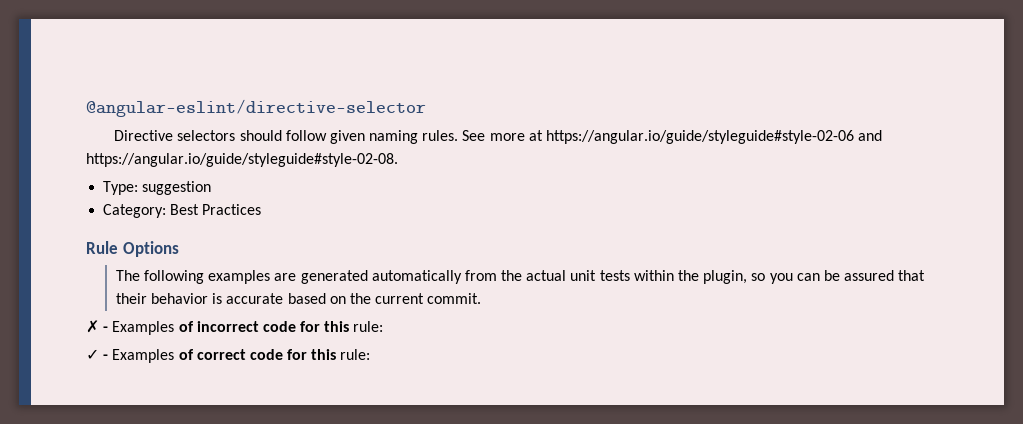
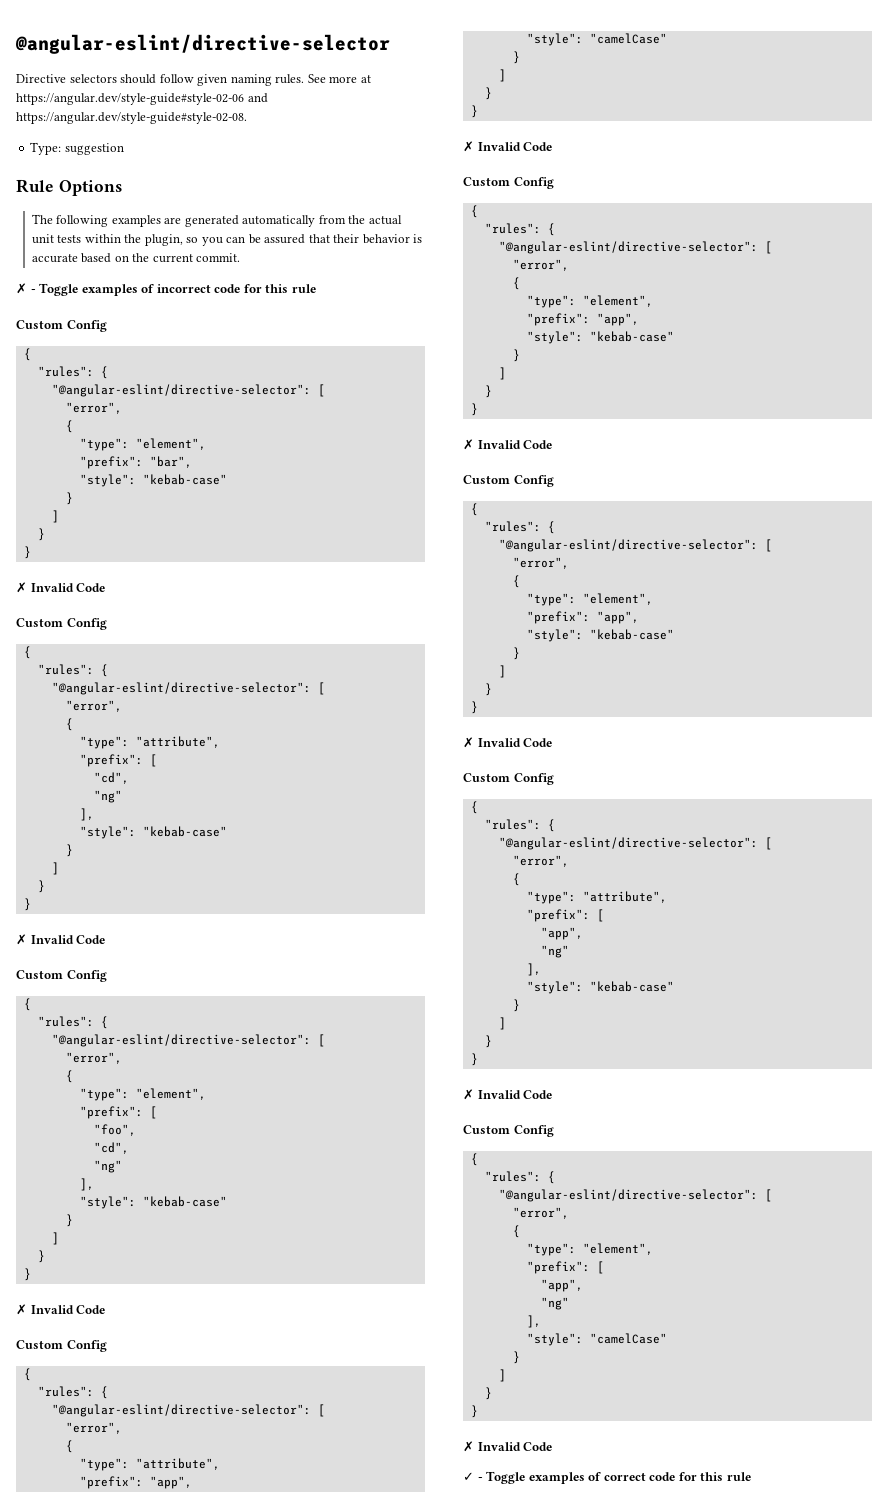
- See more at https://angular.io/guide/styleguide#style-02-06 and https://angular.io/guide/styleguide#style-02-08.
+ See more at https://angular.dev/style-guide#style-02-06 and https://angular.dev/style-guide#style-02-08.
- Category: Best Practices
- ✗ - Examples of incorrect code for this rule:
+ ✗ - Toggle examples of incorrect code for this rule
+ Custom Config
+ {
+ "rules": {
+ "@angular-eslint/directive-selector": [
+ "error",
+ {
+ "type": "element",
+ "prefix": "bar",
+ "style": "kebab-case"
+ }
+ ]
+ }
+ }
+ ✗ Invalid Code
+ Custom Config
+ {
+ "rules": {
+ "@angular-eslint/directive-selector": [
+ "error",
+ {
+ "type": "attribute",
+ "prefix": [
+ "cd",
+ "ng"
+ ],
+ "style": "kebab-case"
+ }
+ ]
+ }
+ }
+ ✗ Invalid Code
+ Custom Config
+ {
+ "rules": {
+ "@angular-eslint/directive-selector": [
+ "error",
+ {
+ "type": "element",
+ "prefix": [
+ "foo",
+ "cd",
+ "ng"
+ ],
+ "style": "kebab-case"
+ }
+ ]
+ }
+ }
+ ✗ Invalid Code
+ Custom Config
+ {
+ "rules": {
+ "@angular-eslint/directive-selector": [
+ "error",
+ {
+ "type": "attribute",
+ "prefix": "app",
+ "style": "camelCase"
+ }
+ ]
+ }
+ }
+ ✗ Invalid Code
+ Custom Config
+ {
+ "rules": {
+ "@angular-eslint/directive-selector": [
+ "error",
+ {
+ "type": "element",
+ "prefix": "app",
+ "style": "kebab-case"
+ }
+ ]
+ }
+ }
+ ✗ Invalid Code
+ Custom Config
+ {
+ "rules": {
+ "@angular-eslint/directive-selector": [
+ "error",
+ {
+ "type": "element",
+ "prefix": "app",
+ "style": "kebab-case"
+ }
+ ]
+ }
+ }
+ ✗ Invalid Code
+ Custom Config
+ {
+ "rules": {
+ "@angular-eslint/directive-selector": [
+ "error",
+ {
+ "type": "attribute",
+ "prefix": [
+ "app",
+ "ng"
+ ],
+ "style": "kebab-case"
+ }
+ ]
+ }
+ }
+ ✗ Invalid Code
+ Custom Config
+ {
+ "rules": {
+ "@angular-eslint/directive-selector": [
+ "error",
+ {
+ "type": "element",
+ "prefix": [
+ "app",
+ "ng"
+ ],
+ "style": "camelCase"
+ }
+ ]
+ }
+ }
+ ✗ Invalid Code
- ✓ - Examples of correct code for this rule:
+ ✓ - Toggle examples of correct code for this rule

